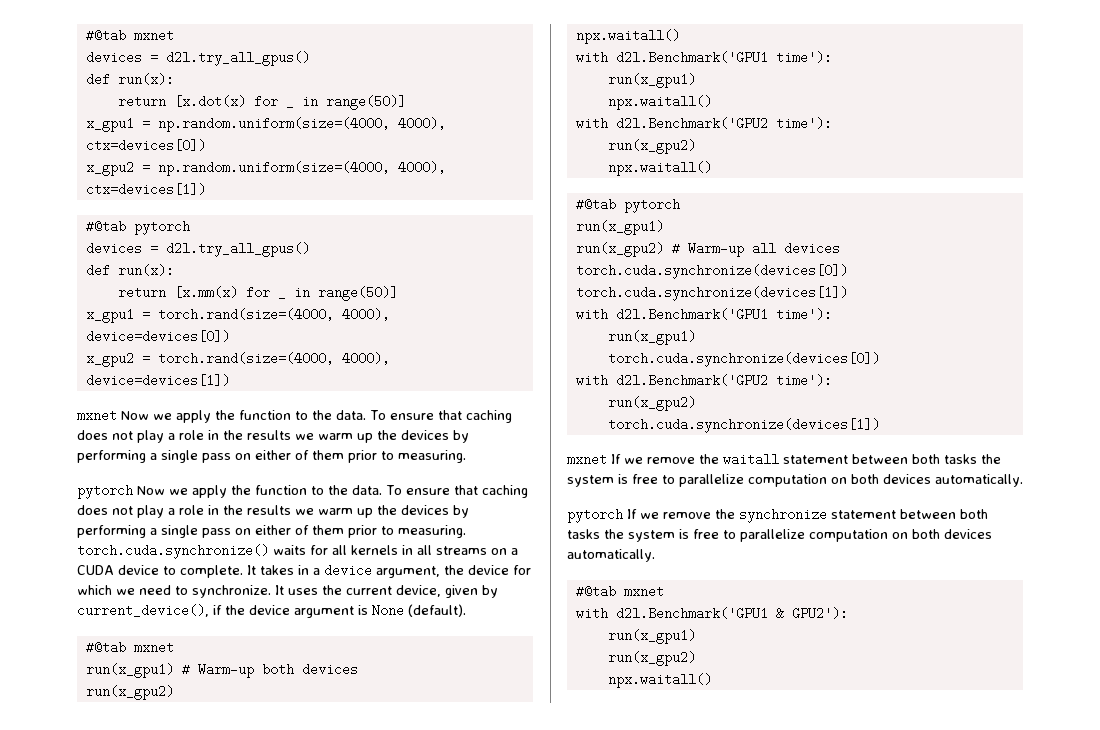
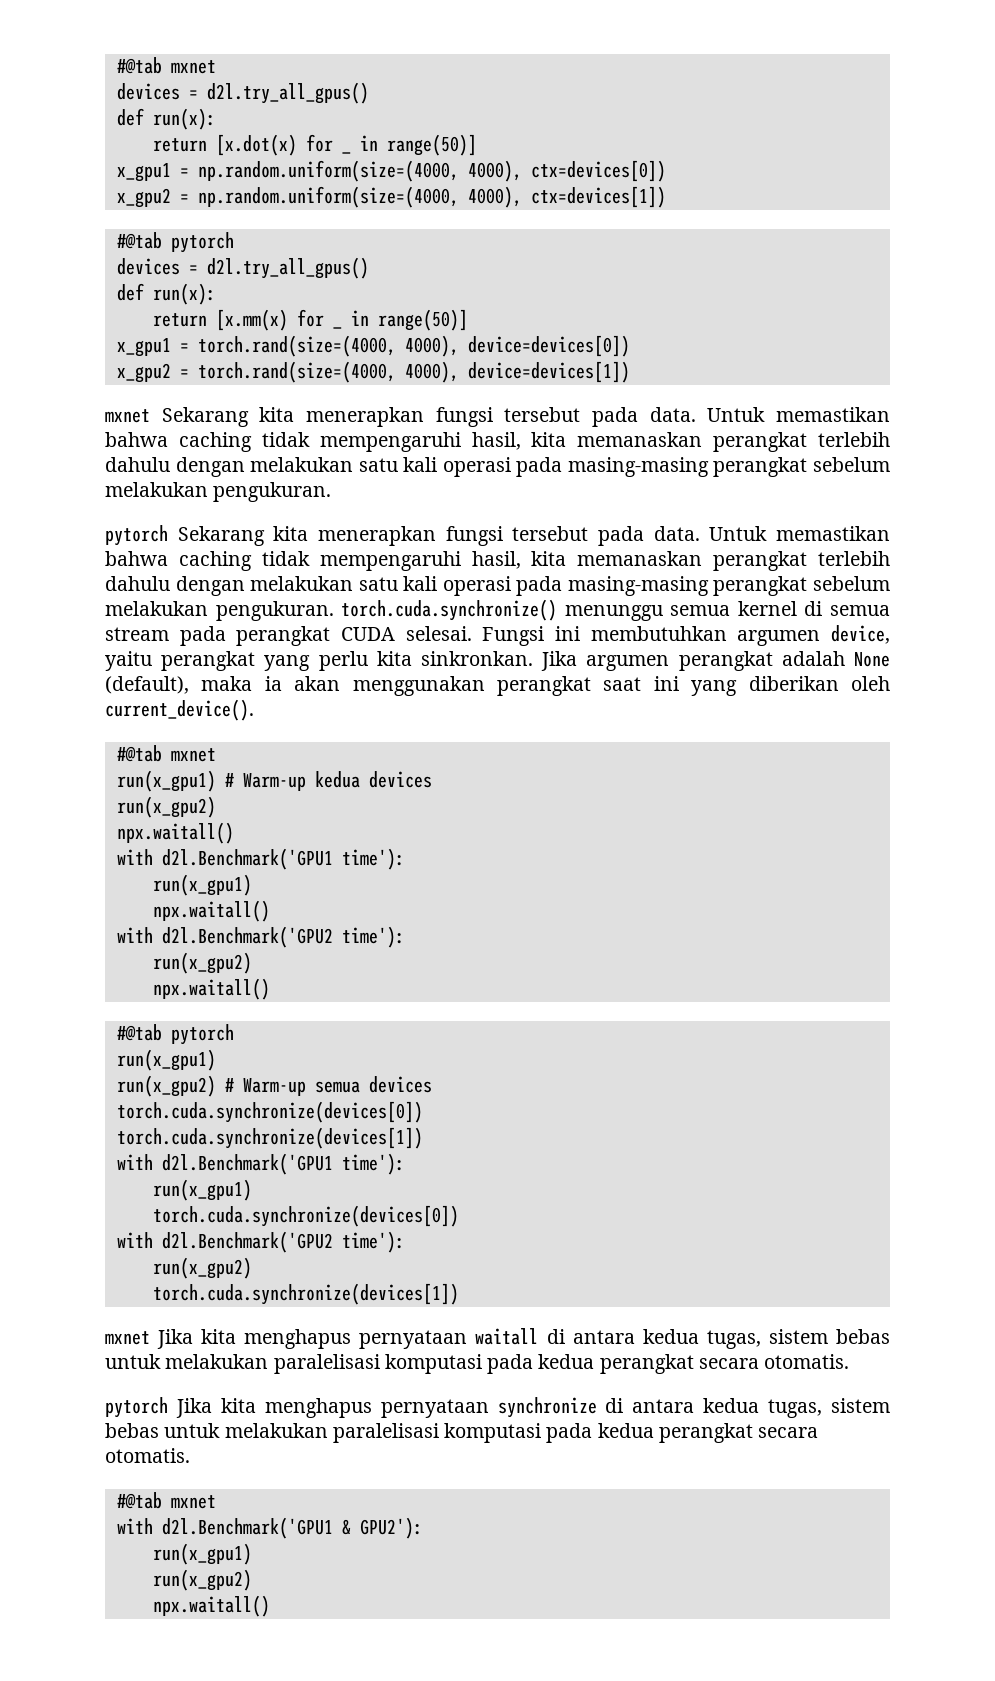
- mxnet Now we apply the function to the data. To ensure that caching does not play a role in the results we warm up the devices by performing a single pass on either of them prior to measuring.
- pytorch Now we apply the function to the data. To ensure that caching does not play a role in the results we warm up the devices by performing a single pass on either of them prior to measuring. torch.cuda.synchronize() waits for all kernels in all streams on a CUDA device to complete. It takes in a device argument, the device for which we need to synchronize. It uses the current device, given by current_device(), if the device argument is None (default).
+ mxnet Sekarang kita menerapkan fungsi tersebut pada data. Untuk memastikan bahwa caching tidak mempengaruhi hasil, kita memanaskan perangkat terlebih dahulu dengan melakukan satu kali operasi pada masing-masing perangkat sebelum melakukan pengukuran.
+ pytorch Sekarang kita menerapkan fungsi tersebut pada data. Untuk memastikan bahwa caching tidak mempengaruhi hasil, kita memanaskan perangkat terlebih dahulu dengan melakukan satu kali operasi pada masing-masing perangkat sebelum melakukan pengukuran. torch.cuda.synchronize() menunggu semua kernel di semua stream pada perangkat CUDA selesai. Fungsi ini membutuhkan argumen device, yaitu perangkat yang perlu kita sinkronkan. Jika argumen perangkat adalah None (default), maka ia akan menggunakan perangkat saat ini yang diberikan oleh current_device().
- run(x_gpu1) # Warm-up both devices
+ run(x_gpu1) # Warm-up kedua devices
- run(x_gpu2) # Warm-up all devices
+ run(x_gpu2) # Warm-up semua devices
- mxnet If we remove the waitall statement between both tasks the system is free to parallelize computation on both devices automatically.
- pytorch If we remove the synchronize statement between both tasks the system is free to parallelize computation on both devices automatically.
+ mxnet Jika kita menghapus pernyataan waitall di antara kedua tugas, sistem bebas untuk melakukan paralelisasi komputasi pada kedua perangkat secara otomatis.
+ pytorch Jika kita menghapus pernyataan synchronize di antara kedua tugas, sistem bebas untuk melakukan paralelisasi komputasi pada kedua perangkat secara otomatis.

